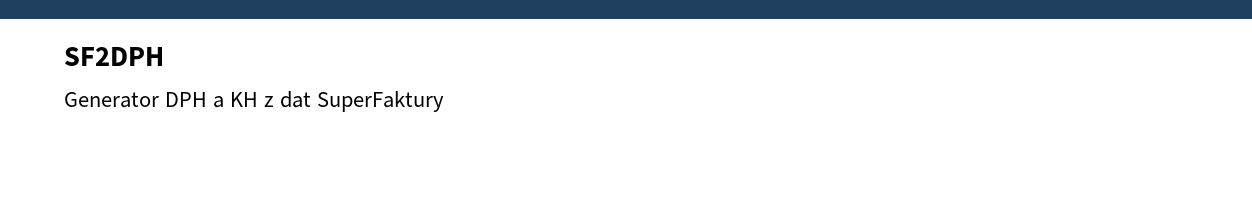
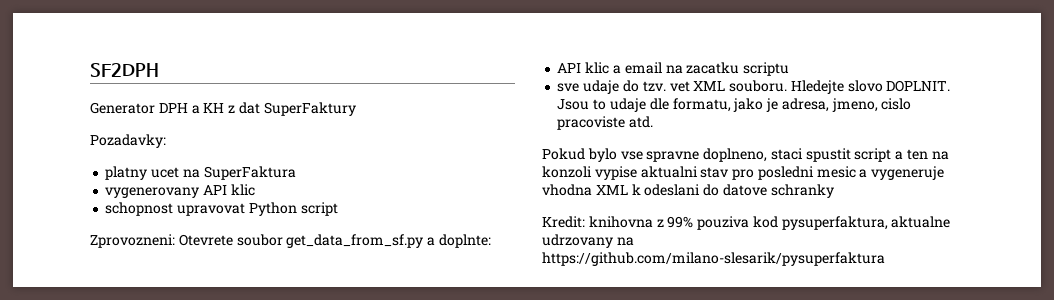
+ Pozadavky:
+ platny ucet na SuperFaktura
+ vygenerovany API klic
+ schopnost upravovat Python script
+ Zprovozneni: Otevrete soubor get_data_from_sf.py a doplnte:
+ API klic a email na zacatku scriptu
+ sve udaje do tzv. vet XML souboru. Hledejte slovo DOPLNIT. Jsou to udaje dle formatu, jako je adresa, jmeno, cislo pracoviste atd.
+ Pokud bylo vse spravne doplneno, staci spustit script a ten na konzoli vypise aktualni stav pro posledni mesic a vygeneruje vhodna XML k odeslani do datove schranky
+ Kredit: knihovna z 99% pouziva kod pysuperfaktura, aktualne udrzovany na https://github.com/milano-slesarik/pysuperfaktura

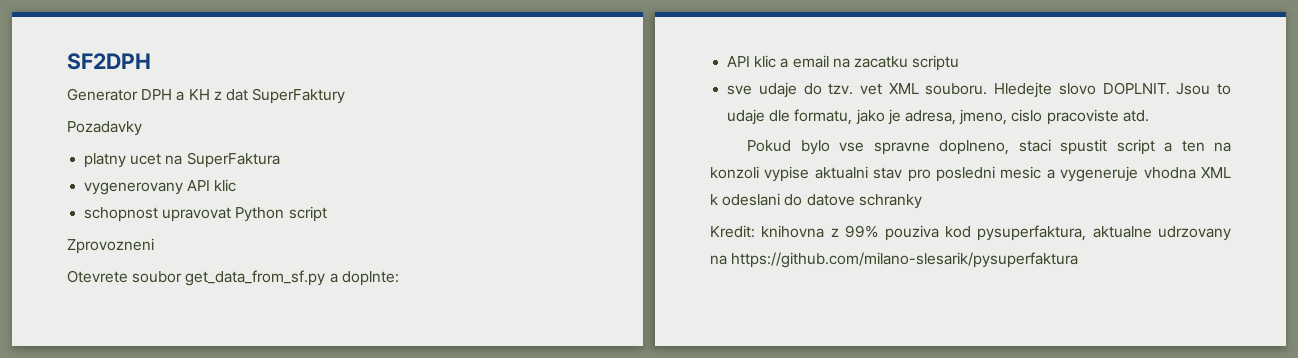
- Pozadavky:
+ Pozadavky
- Zprovozneni: Otevrete soubor get_data_from_sf.py a doplnte:
+ Zprovozneni
+ Otevrete soubor get_data_from_sf.py a doplnte:

